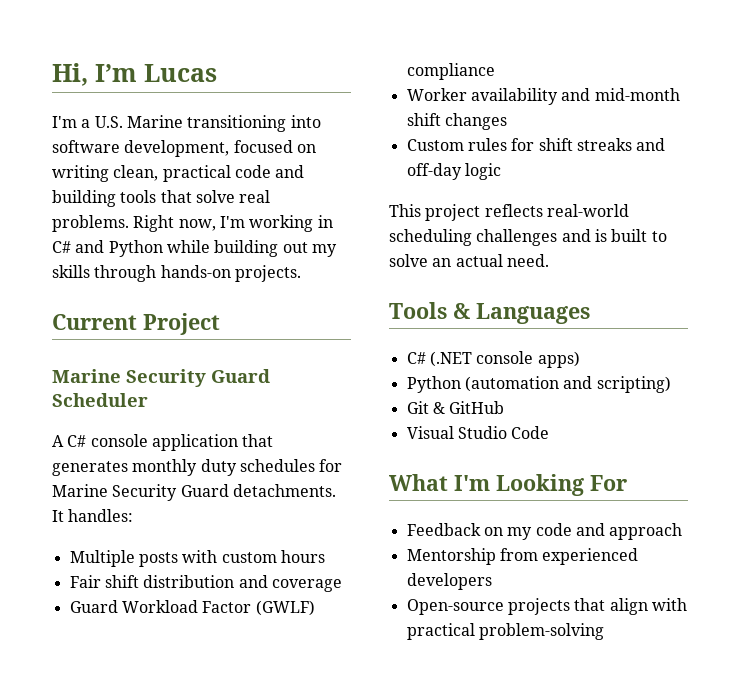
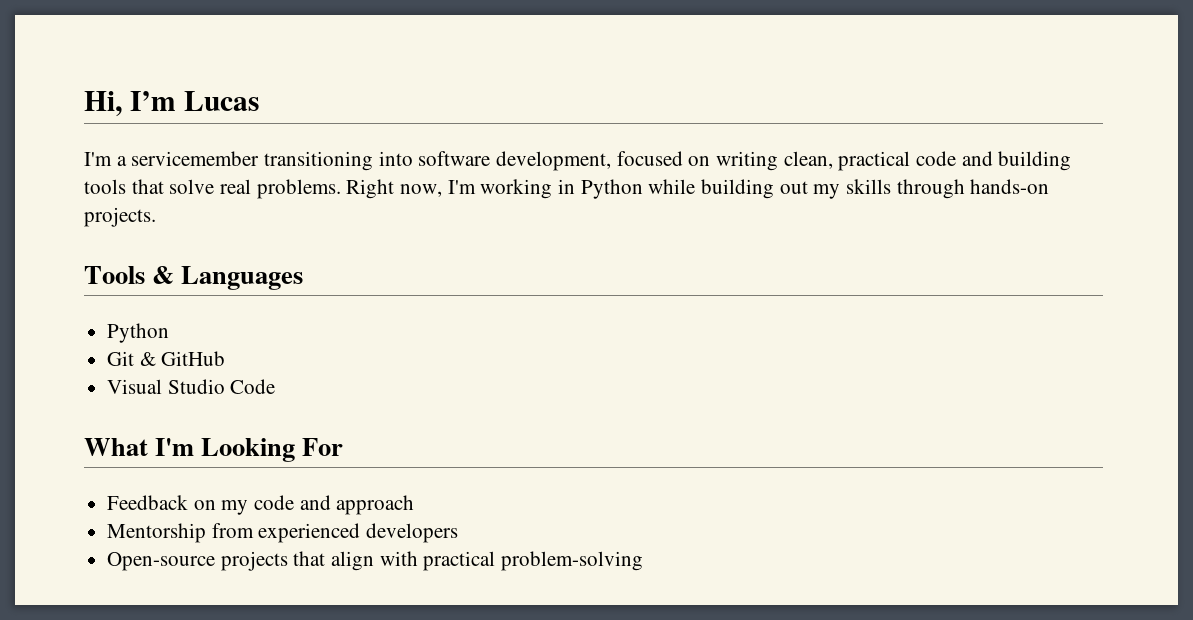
- I'm a U.S. Marine transitioning into software development, focused on writing clean, practical code and building tools that solve real problems.
+ I'm a servicemember transitioning into software development, focused on writing clean, practical code and building tools that solve real problems.
- Right now, I'm working in C# and Python while building out my skills through hands-on projects.
+ Right now, I'm working in Python while building out my skills through hands-on projects.
- Current Project
- Marine Security Guard Scheduler
- A C# console application that generates monthly duty schedules for Marine Security Guard detachments. It handles:
- Multiple posts with custom hours
- Fair shift distribution and coverage
- Guard Workload Factor (GWLF) compliance
- Worker availability and mid-month shift changes
- Custom rules for shift streaks and off-day logic
- This project reflects real-world scheduling challenges and is built to solve an actual need.
  Tools & Languages
- C# (.NET console apps)
- Python (automation and scripting)
+ Python

